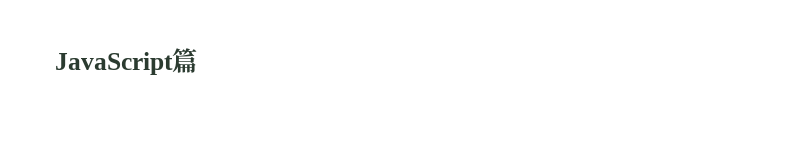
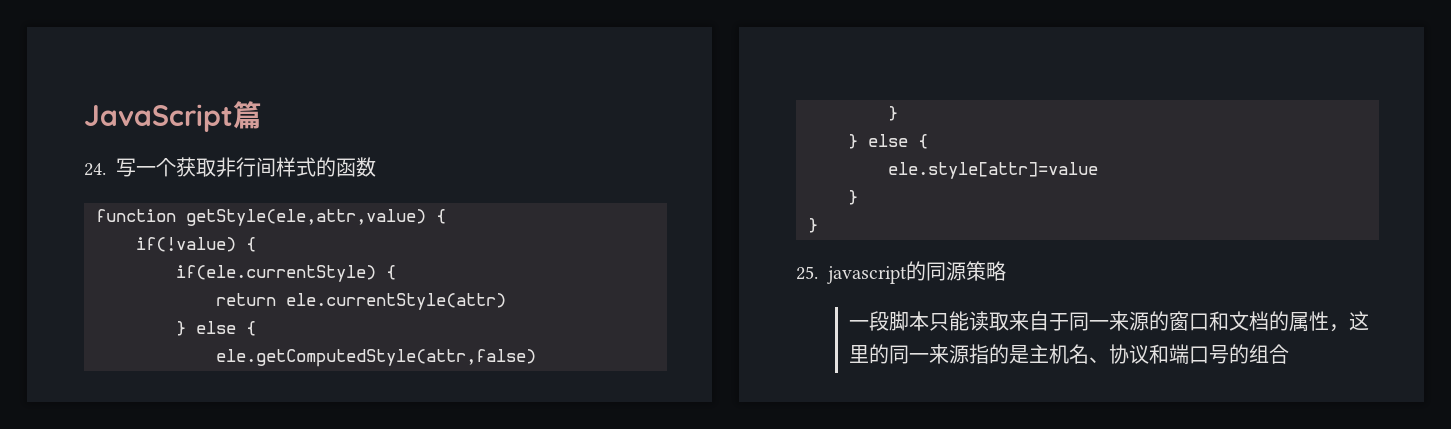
+ 24.写一个获取非行间样式的函数
+ function getStyle(ele,attr,value) {
+ if(!value) {
+ if(ele.currentStyle) {
+ return ele.currentStyle(attr)
+ } else {
+ ele.getComputedStyle(attr,false)
+ }
+ } else {
+ ele.style[attr]=value
+ }
+ }
+ 25. javascript的同源策略
+ 一段脚本只能读取来自于同一来源的窗口和文档的属性，这里的同一来源指的是主机名、协议和端口号的组合

